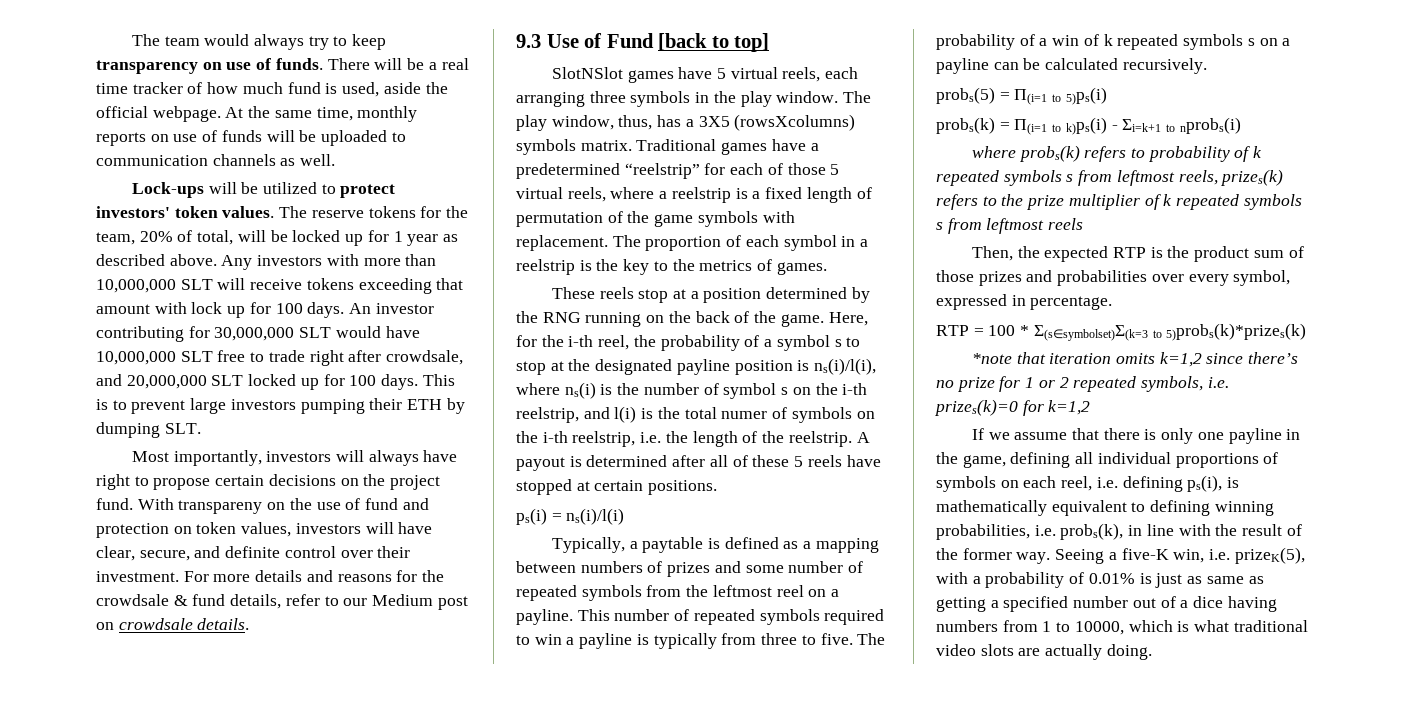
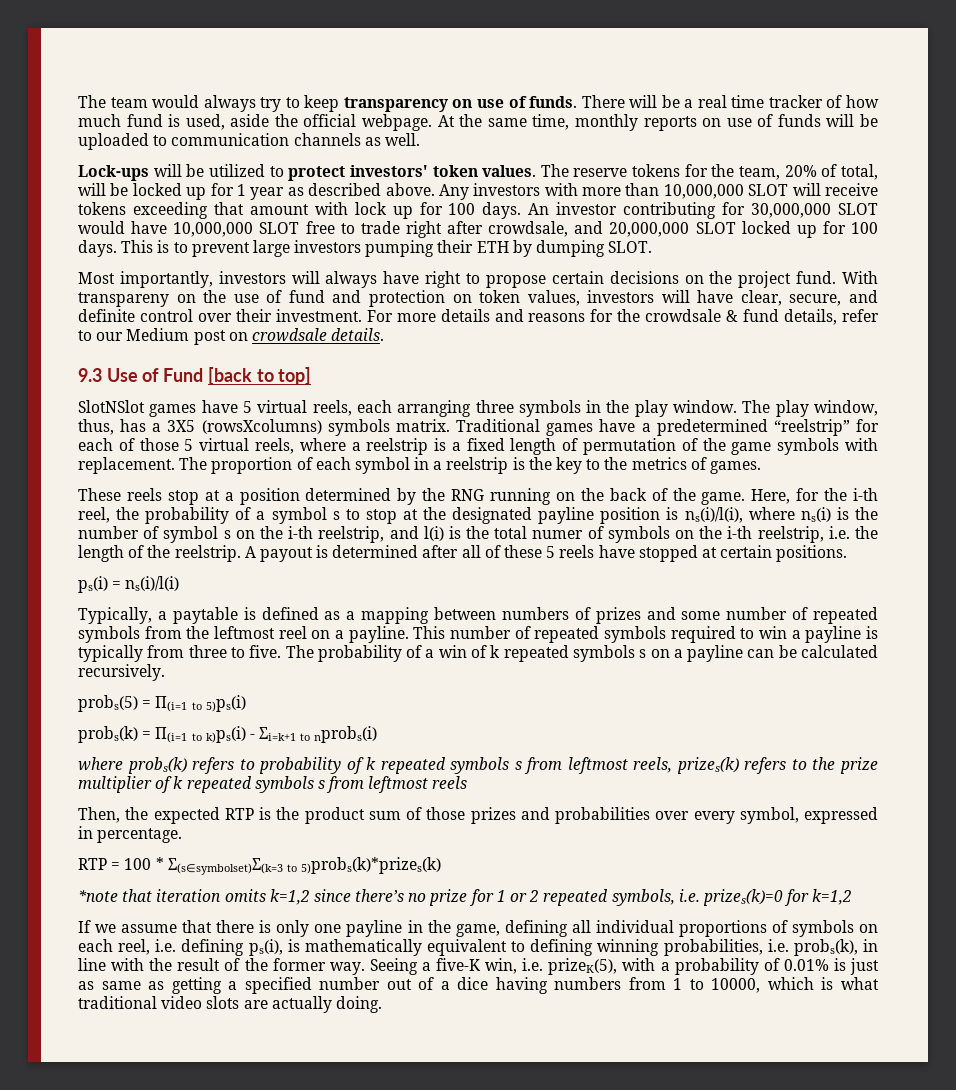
- Any investors with more than 10,000,000 SLT will receive tokens exceeding that amount with lock up for 100 days.
+ Any investors with more than 10,000,000 SLOT will receive tokens exceeding that amount with lock up for 100 days.
- An investor contributing for 30,000,000 SLT would have 10,000,000 SLT free to trade right after crowdsale, and 20,000,000 SLT locked up for 100 days.
+ An investor contributing for 30,000,000 SLOT would have 10,000,000 SLOT free to trade right after crowdsale, and 20,000,000 SLOT locked up for 100 days.
- This is to prevent large investors pumping their ETH by dumping SLT.
+ This is to prevent large investors pumping their ETH by dumping SLOT.

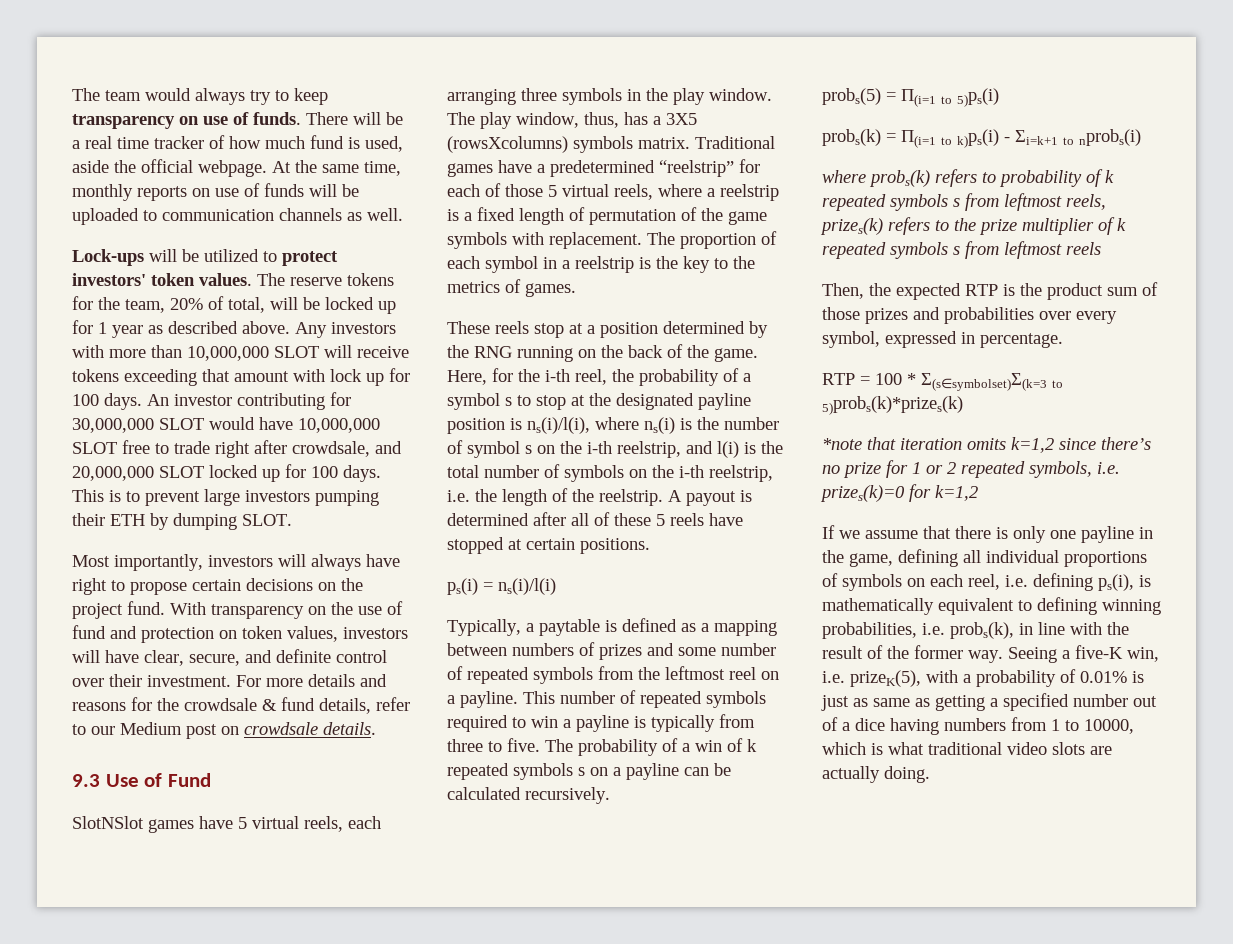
- With transpareny on the use of fund and protection on token values, investors will have clear, secure, and definite control over their investment.
+ With transparency on the use of fund and protection on token values, investors will have clear, secure, and definite control over their investment.
- 9.3 Use of Fund [back to top]
+ 9.3 Use of Fund
- Here, for the i-th reel, the probability of a symbol s to stop at the designated payline position is ns(i)/l(i), where ns(i) is the number of symbol s on the i-th reelstrip, and l(i) is the total numer of symbols on the i-th reelstrip, i.e. the length of the reelstrip.
+ Here, for the i-th reel, the probability of a symbol s to stop at the designated payline position is ns(i)/l(i), where ns(i) is the number of symbol s on the i-th reelstrip, and l(i) is the total number of symbols on the i-th reelstrip, i.e. the length of the reelstrip.

